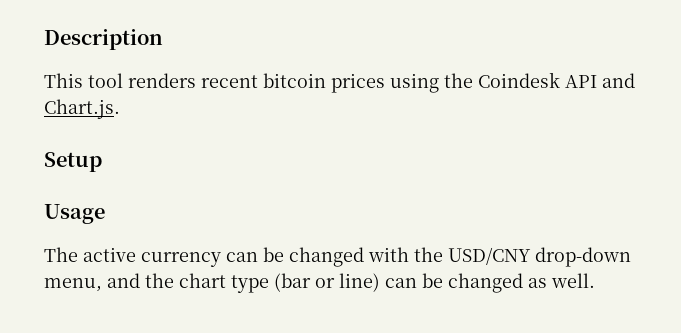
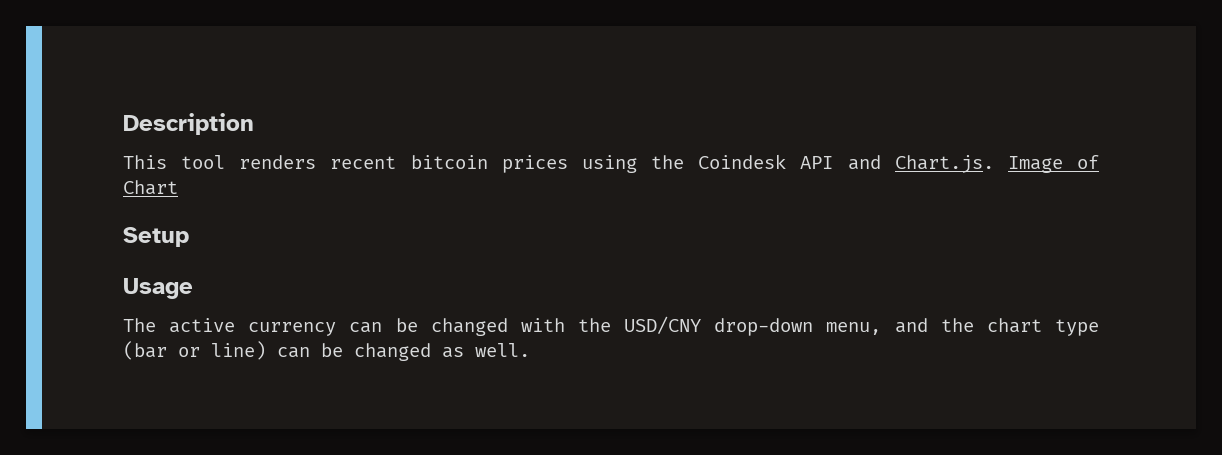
- This tool renders recent bitcoin prices using the Coindesk API and Chart.js.
+ This tool renders recent bitcoin prices using the Coindesk API and Chart.js. Image of Chart

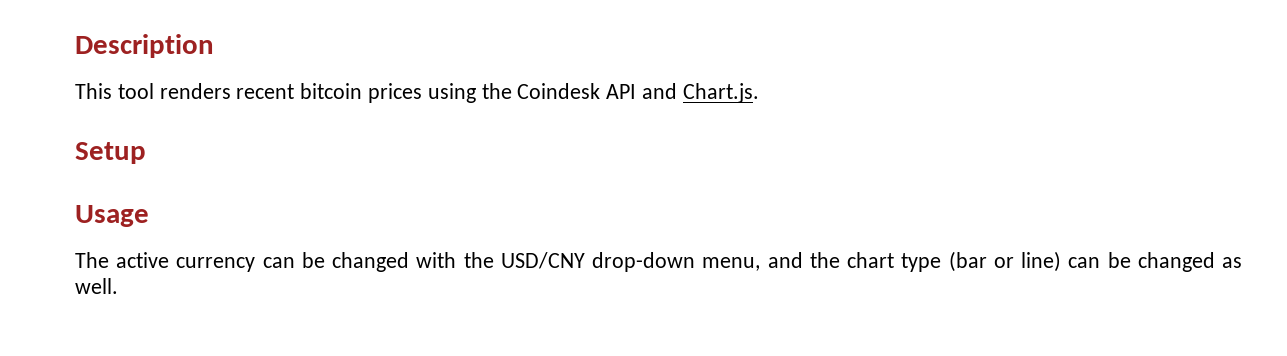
- This tool renders recent bitcoin prices using the Coindesk API and Chart.js. Image of Chart
+ This tool renders recent bitcoin prices using the Coindesk API and Chart.js.

